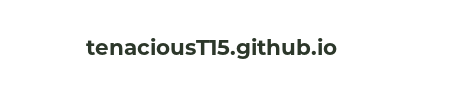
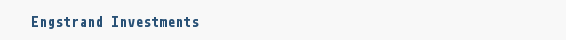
- tenaciousT15.github.io
+ Engstrand Investments

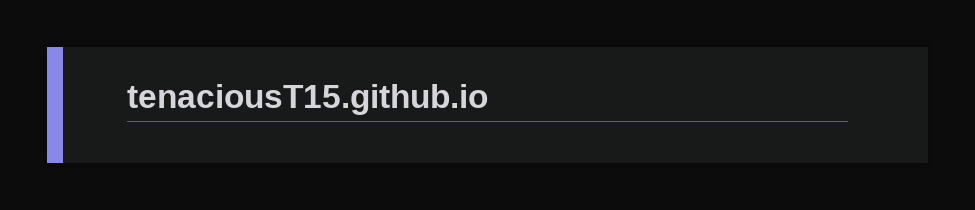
- Engstrand Investments
+ tenaciousT15.github.io

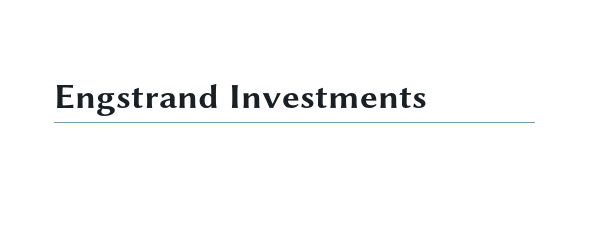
- tenaciousT15.github.io
+ Engstrand Investments

